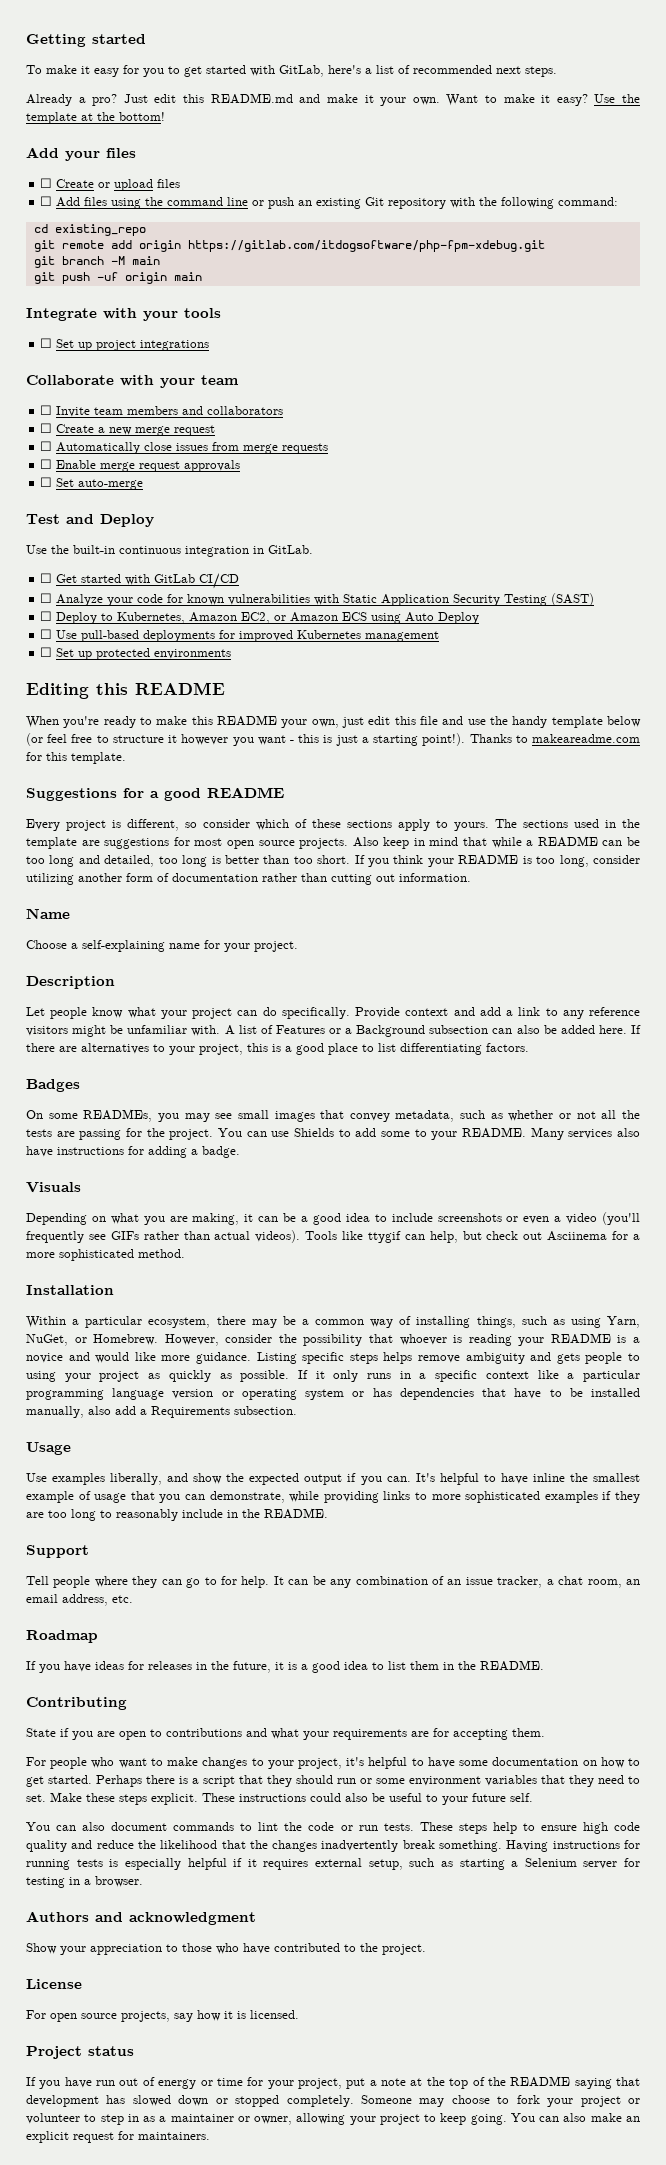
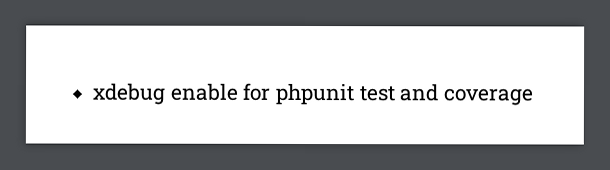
- Getting started
- To make it easy for you to get started with GitLab, here's a list of recommended next steps.
- Already a pro? Just edit this README.md and make it your own. Want to make it easy? Use the template at the bottom!
- Add your files
- ☐ Create or upload files
- ☐ Add files using the command line or push an existing Git repository with the following command:
- cd existing_repo
- git remote add origin https://gitlab.com/itdogsoftware/php-fpm-xdebug.git
- git branch -M main
- git push -uf origin main
- Integrate with your tools
- ☐ Set up project integrations
- Collaborate with your team
- ☐ Invite team members and collaborators
- ☐ Create a new merge request
- ☐ Automatically close issues from merge requests
- ☐ Enable merge request approvals
- ☐ Set auto-merge
- Test and Deploy
- Use the built-in continuous integration in GitLab.
- ☐ Get started with GitLab CI/CD
- ☐ Analyze your code for known vulnerabilities with Static Application Security Testing (SAST)
- ☐ Deploy to Kubernetes, Amazon EC2, or Amazon ECS using Auto Deploy
- ☐ Use pull-based deployments for improved Kubernetes management
- ☐ Set up protected environments
- Editing this README
- When you're ready to make this README your own, just edit this file and use the handy template below (or feel free to structure it however you want - this is just a starting point!). Thanks to makeareadme.com for this template.
- Suggestions for a good README
- Every project is different, so consider which of these sections apply to yours. The sections used in the template are suggestions for most open source projects. Also keep in mind that while a README can be too long and detailed, too long is better than too short. If you think your README is too long, consider utilizing another form of documentation rather than cutting out information.
- Name
- Choose a self-explaining name for your project.
- Description
- Let people know what your project can do specifically. Provide context and add a link to any reference visitors might be unfamiliar with. A list of Features or a Background subsection can also be added here. If there are alternatives to your project, this is a good place to list differentiating factors.
- Badges
- On some READMEs, you may see small images that convey metadata, such as whether or not all the tests are passing for the project. You can use Shields to add some to your README. Many services also have instructions for adding a badge.
- Visuals
- Depending on what you are making, it can be a good idea to include screenshots or even a video (you'll frequently see GIFs rather than actual videos). Tools like ttygif can help, but check out Asciinema for a more sophisticated method.
- Installation
- Within a particular ecosystem, there may be a common way of installing things, such as using Yarn, NuGet, or Homebrew. However, consider the possibility that whoever is reading your README is a novice and would like more guidance. Listing specific steps helps remove ambiguity and gets people to using your project as quickly as possible. If it only runs in a specific context like a particular programming language version or operating system or has dependencies that have to be installed manually, also add a Requirements subsection.
- Usage
- Use examples liberally, and show the expected output if you can. It's helpful to have inline the smallest example of usage that you can demonstrate, while providing links to more sophisticated examples if they are too long to reasonably include in the README.
- Support
- Tell people where they can go to for help. It can be any combination of an issue tracker, a chat room, an email address, etc.
- Roadmap
- If you have ideas for releases in the future, it is a good idea to list them in the README.
- Contributing
- State if you are open to contributions and what your requirements are for accepting them.
- For people who want to make changes to your project, it's helpful to have some documentation on how to get started. Perhaps there is a script that they should run or some environment variables that they need to set. Make these steps explicit. These instructions could also be useful to your future self.
- You can also document commands to lint the code or run tests. These steps help to ensure high code quality and reduce the likelihood that the changes inadvertently break something. Having instructions for running tests is especially helpful if it requires external setup, such as starting a Selenium server for testing in a browser.
- Authors and acknowledgment
- Show your appreciation to those who have contributed to the project.
- License
- For open source projects, say how it is licensed.
- Project status
- If you have run out of energy or time for your project, put a note at the top of the README saying that development has slowed down or stopped completely. Someone may choose to fork your project or volunteer to step in as a maintainer or owner, allowing your project to keep going. You can also make an explicit request for maintainers.
+ xdebug enable for phpunit test and coverage

